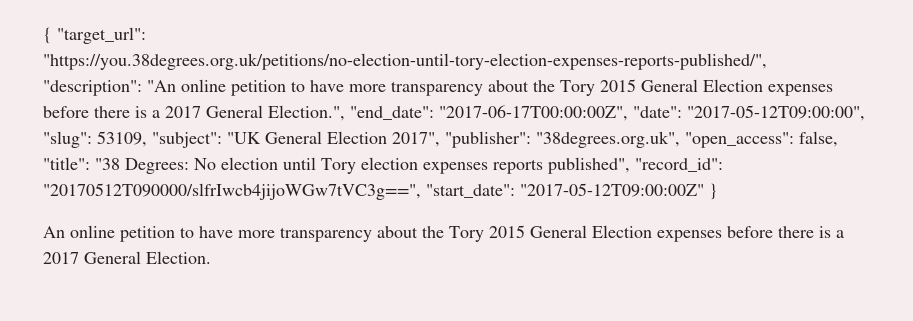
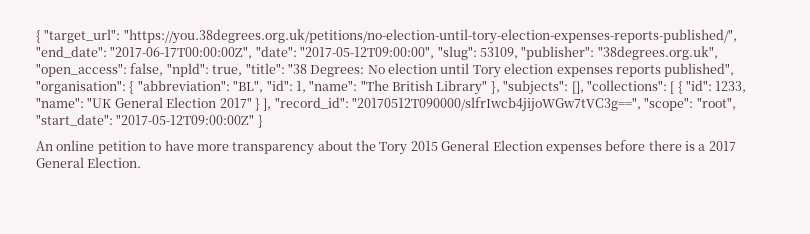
- { "target_url": "https://you.38degrees.org.uk/petitions/no-election-until-tory-election-expenses-reports-published/", "description": "An online petition to have more transparency about the Tory 2015 General Election expenses before there is a 2017 General Election.", "end_date": "2017-06-17T00:00:00Z", "date": "2017-05-12T09:00:00", "slug": 53109, "subject": "UK General Election 2017", "publisher": "38degrees.org.uk", "open_access": false, "title": "38 Degrees: No election until Tory election expenses reports published", "record_id": "20170512T090000/slfrIwcb4jijoWGw7tVC3g==", "start_date": "2017-05-12T09:00:00Z" }
+ { "target_url": "https://you.38degrees.org.uk/petitions/no-election-until-tory-election-expenses-reports-published/", "end_date": "2017-06-17T00:00:00Z", "date": "2017-05-12T09:00:00", "slug": 53109, "publisher": "38degrees.org.uk", "open_access": false, "npld": true, "title": "38 Degrees: No election until Tory election expenses reports published", "organisation": { "abbreviation": "BL", "id": 1, "name": "The British Library" }, "subjects": [], "collections": [ { "id": 1233, "name": "UK General Election 2017" } ], "record_id": "20170512T090000/slfrIwcb4jijoWGw7tVC3g==", "scope": "root", "start_date": "2017-05-12T09:00:00Z" }

